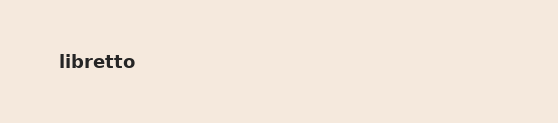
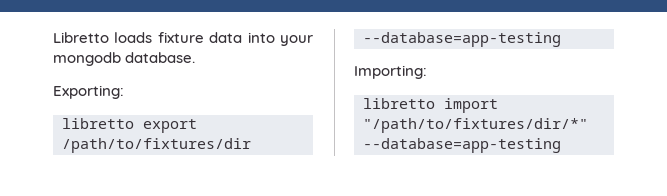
- libretto
+ Libretto loads fixture data into your mongodb database.
+ Exporting:
+ libretto export /path/to/fixtures/dir --database=app-testing
+ Importing:
+ libretto import "/path/to/fixtures/dir/*" --database=app-testing

